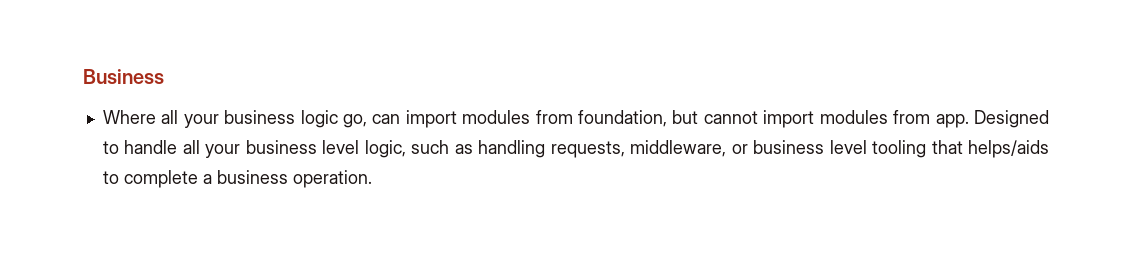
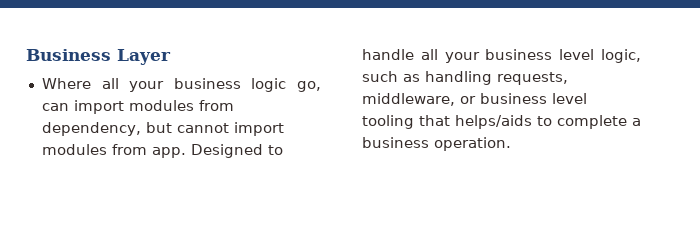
- Business
+ Business Layer
- Where all your business logic go, can import modules from foundation, but cannot import modules from app.
+ Where all your business logic go, can import modules from dependency, but cannot import modules from app.

